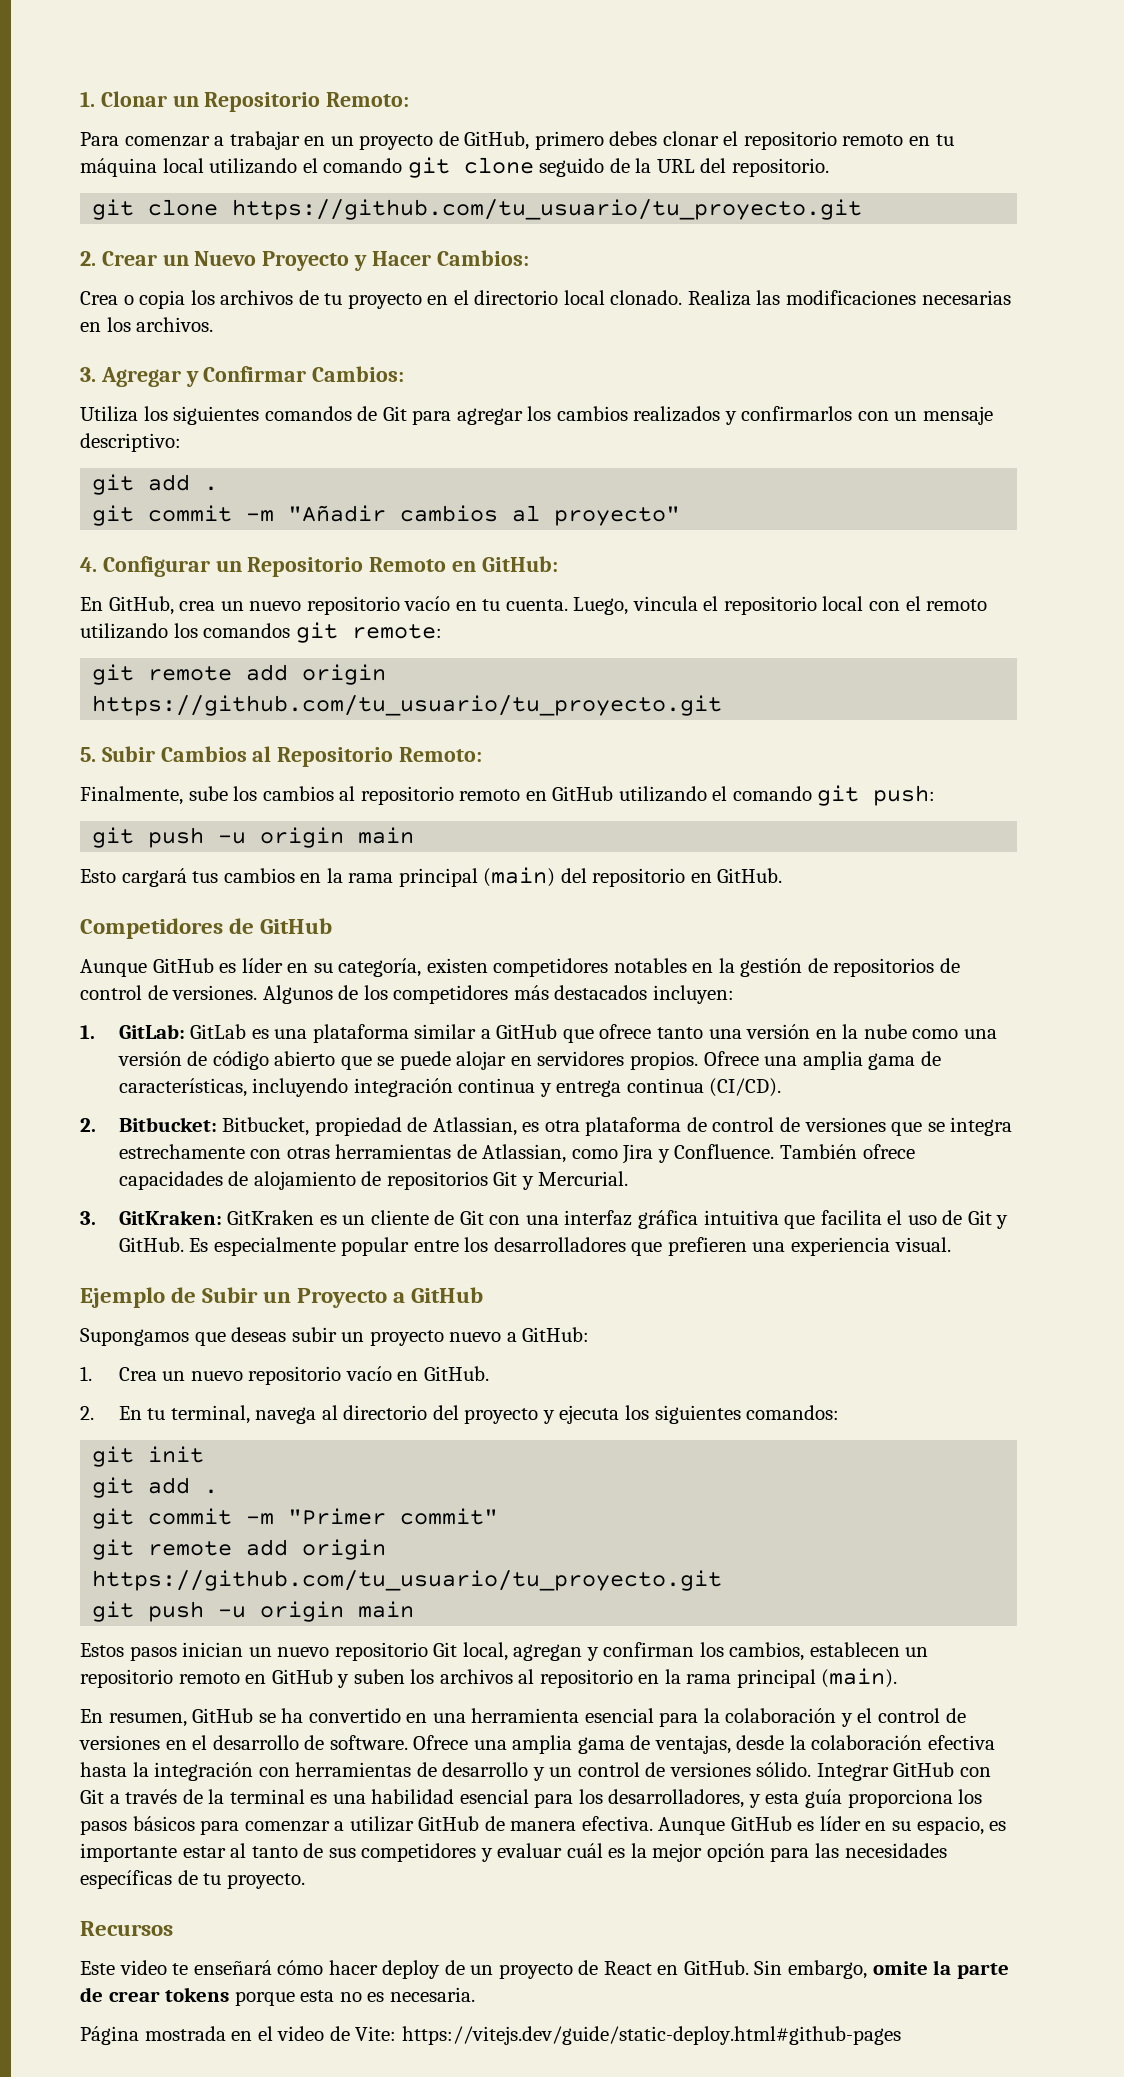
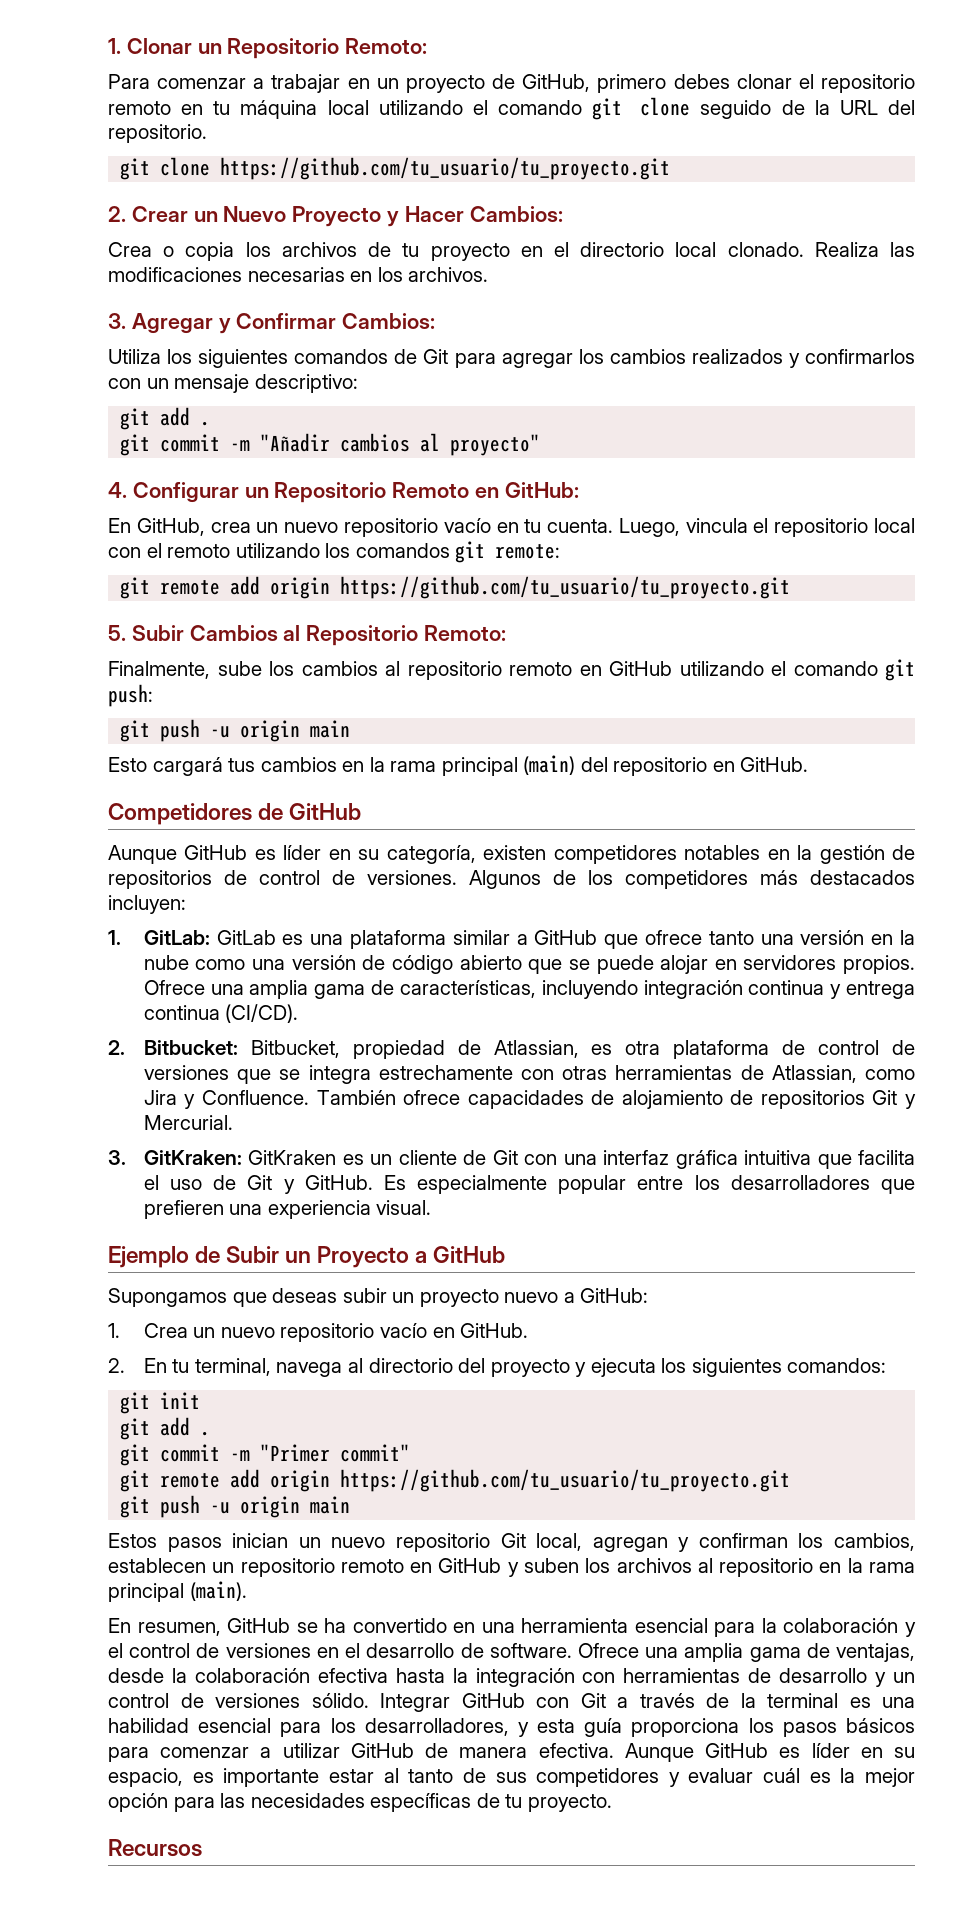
- Este video te enseñará cómo hacer deploy de un proyecto de React en GitHub. Sin embargo, omite la parte de crear tokens porque esta no es necesaria.
- Página mostrada en el video de Vite: https://vitejs.dev/guide/static-deploy.html#github-pages

